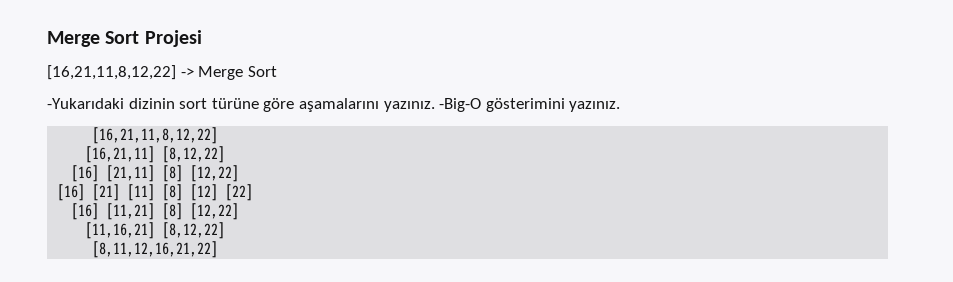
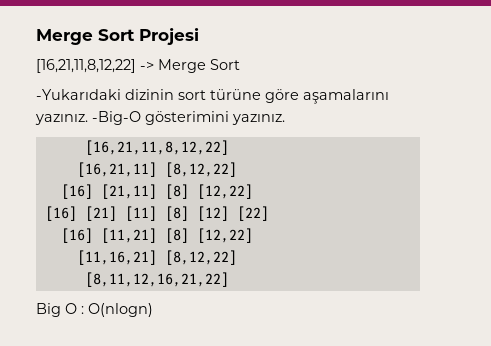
+ Big O : O(nlogn)

